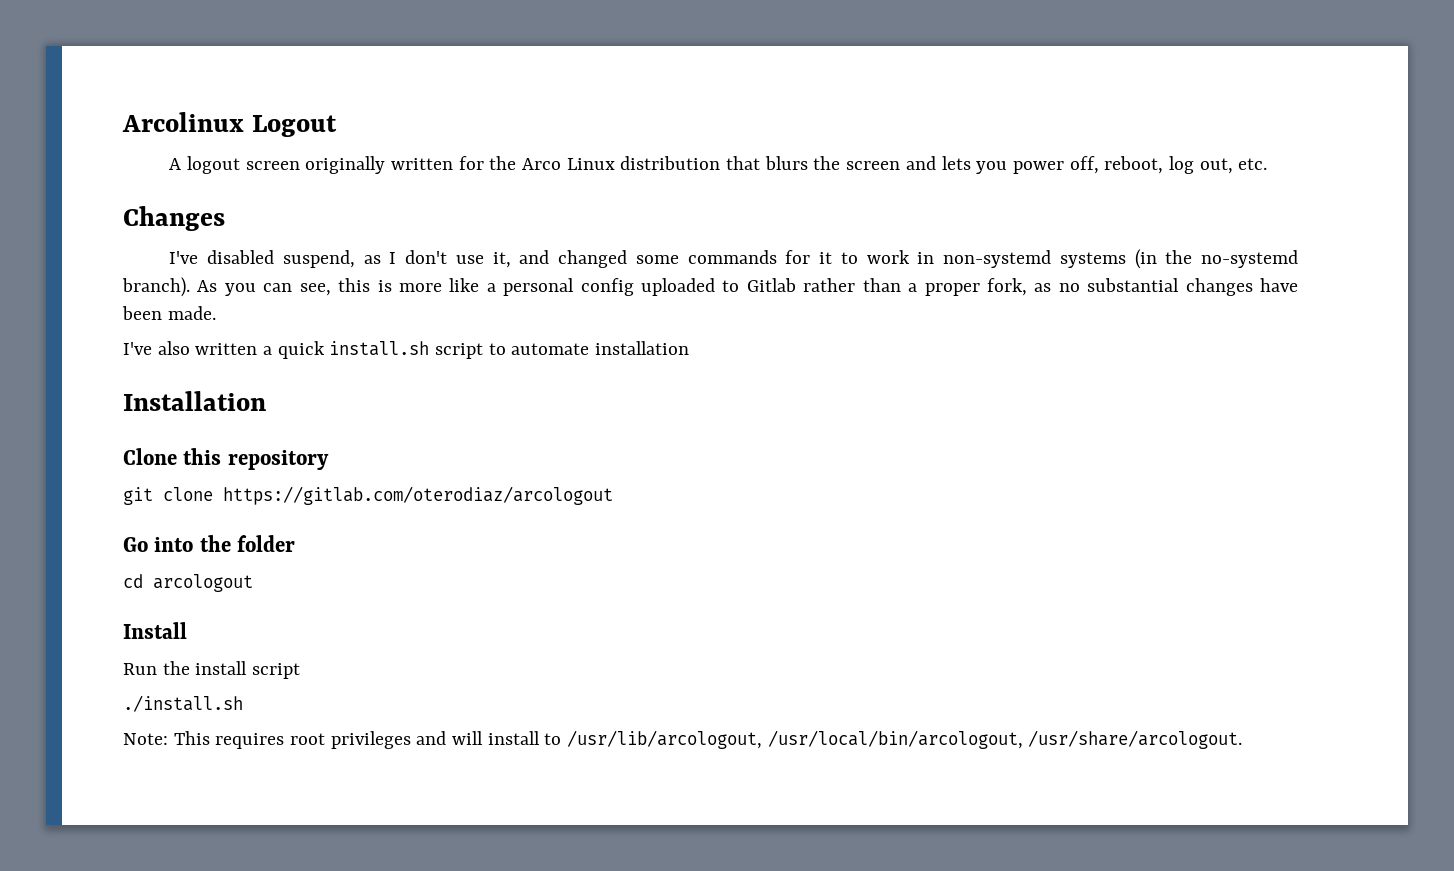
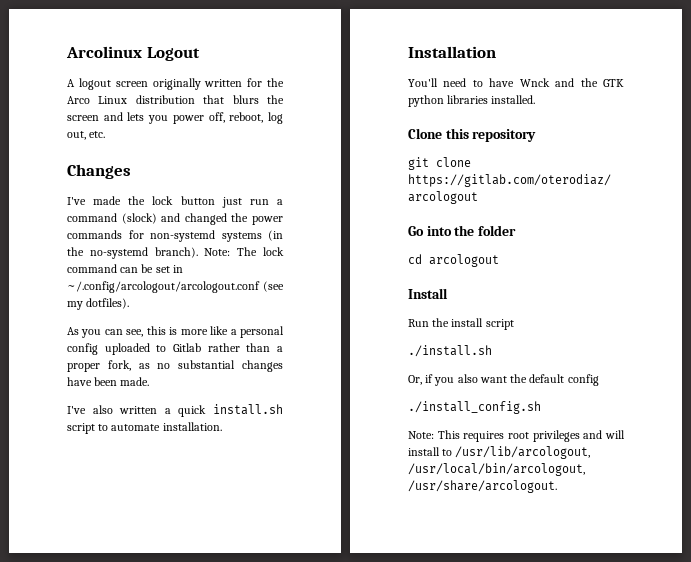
- I've disabled suspend, as I don't use it, and changed some commands for it to work in non-systemd systems (in the no-systemd branch). As you can see, this is more like a personal config uploaded to Gitlab rather than a proper fork, as no substantial changes have been made.
+ I've made the lock button just run a command (slock) and changed the power commands for non-systemd systems (in the no-systemd branch). Note: The lock command can be set in ~/.config/arcologout/arcologout.conf (see my dotfiles).
+ As you can see, this is more like a personal config uploaded to Gitlab rather than a proper fork, as no substantial changes have been made.
- I've also written a quick install.sh script to automate installation
+ I've also written a quick install.sh script to automate installation.
+ You'll need to have Wnck and the GTK python libraries installed.
+ Or, if you also want the default config
+ ./install_config.sh

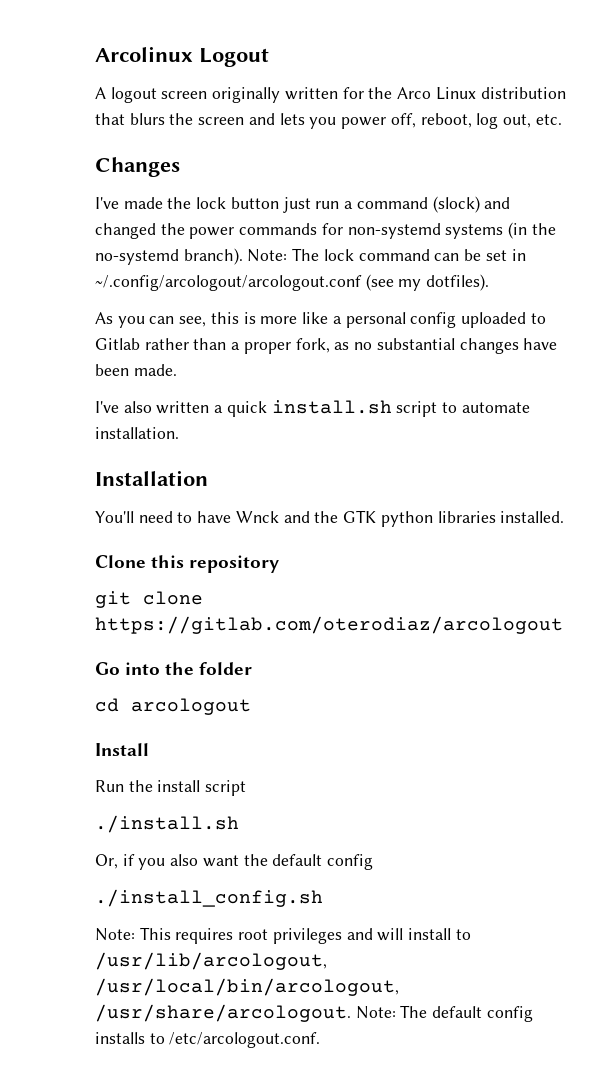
+ Note: The default config installs to /etc/arcologout.conf.

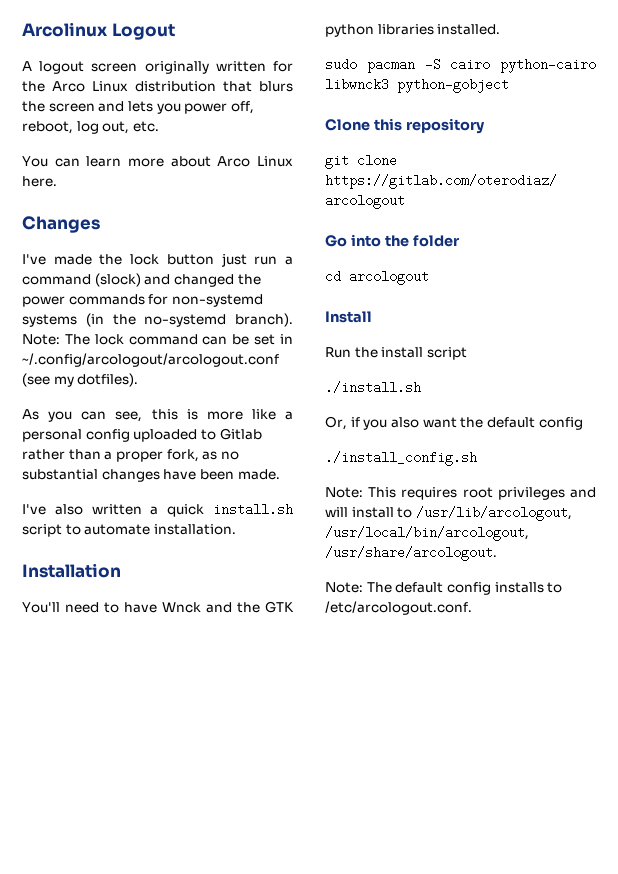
+ You can learn more about Arco Linux here.
+ sudo pacman -S cairo python-cairo libwnck3 python-gobject
- Note: This requires root privileges and will install to /usr/lib/arcologout, /usr/local/bin/arcologout, /usr/share/arcologout. Note: The default config installs to /etc/arcologout.conf.
+ Note: This requires root privileges and will install to /usr/lib/arcologout, /usr/local/bin/arcologout, /usr/share/arcologout.
+ Note: The default config installs to /etc/arcologout.conf.

